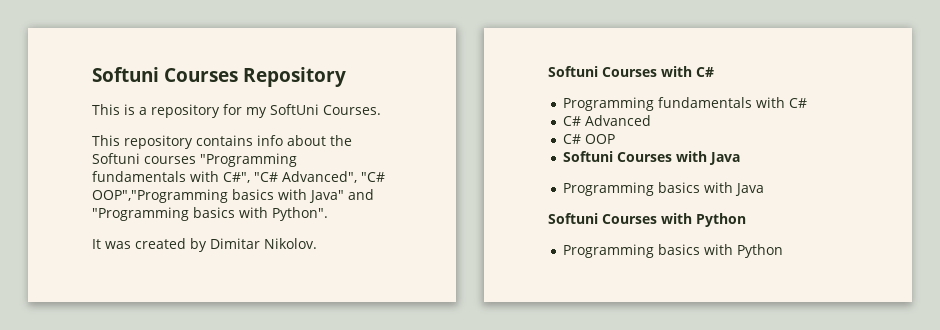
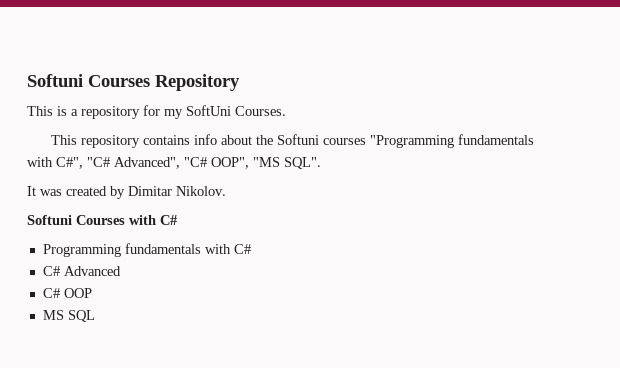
- This repository contains info about the Softuni courses "Programming fundamentals with C#", "C# Advanced", "C# OOP","Programming basics with Java" and "Programming basics with Python".
+ This repository contains info about the Softuni courses "Programming fundamentals with C#", "C# Advanced", "C# OOP", "MS SQL".
- Softuni Courses with Java
- Programming basics with Java
- Softuni Courses with Python
- Programming basics with Python
+ MS SQL

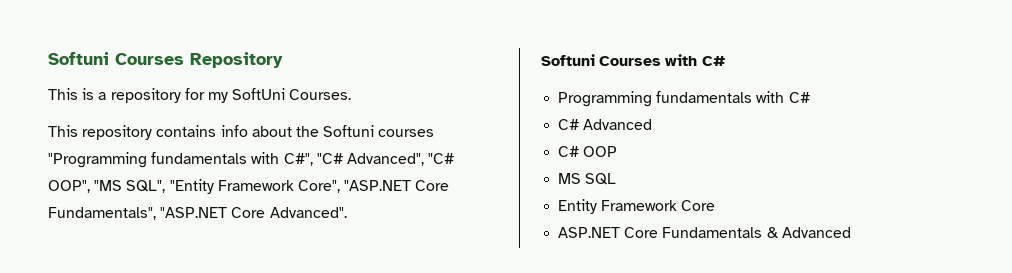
- This repository contains info about the Softuni courses "Programming fundamentals with C#", "C# Advanced", "C# OOP", "MS SQL".
- It was created by Dimitar Nikolov.
+ This repository contains info about the Softuni courses "Programming fundamentals with C#", "C# Advanced", "C# OOP", "MS SQL", "Entity Framework Core", "ASP.NET Core Fundamentals", "ASP.NET Core Advanced".
+ Entity Framework Core
+ ASP.NET Core Fundamentals & Advanced

